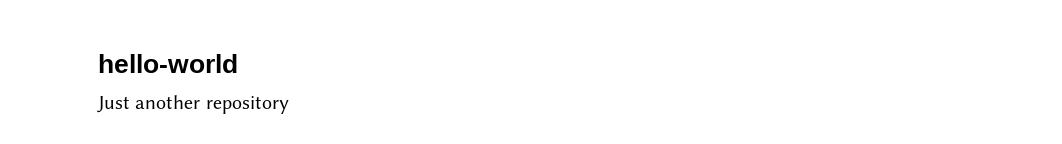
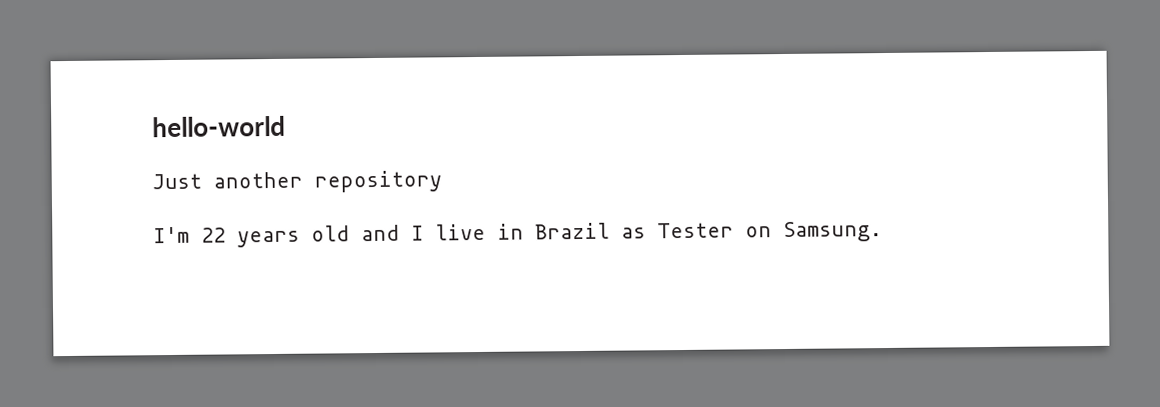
+ I'm 22 years old and I live in Brazil as Tester on Samsung.

